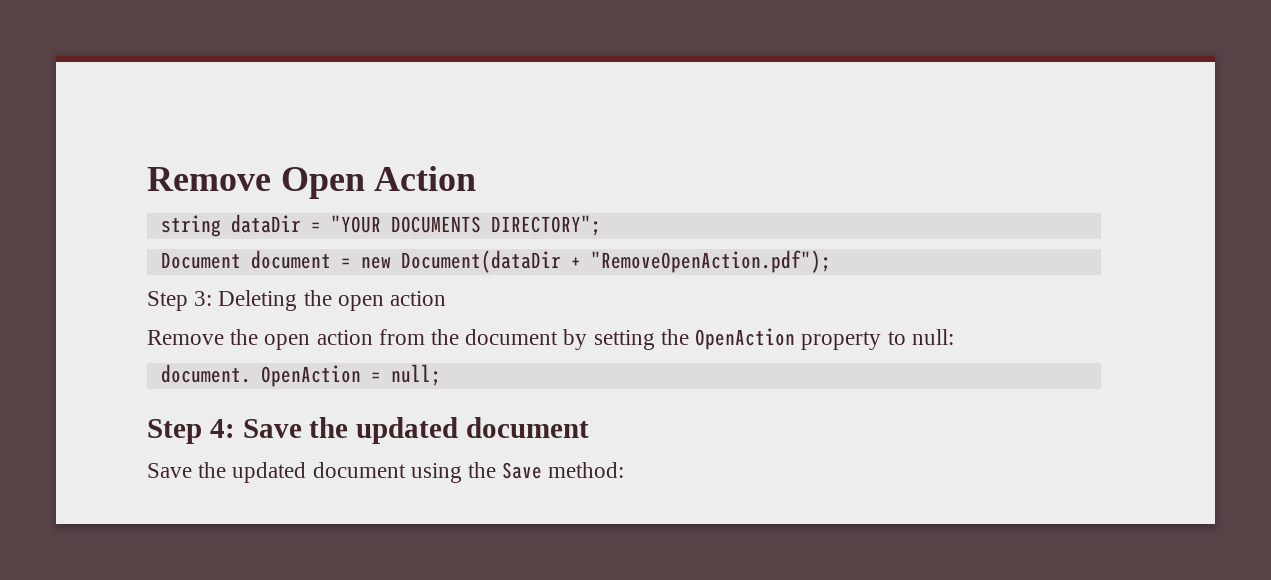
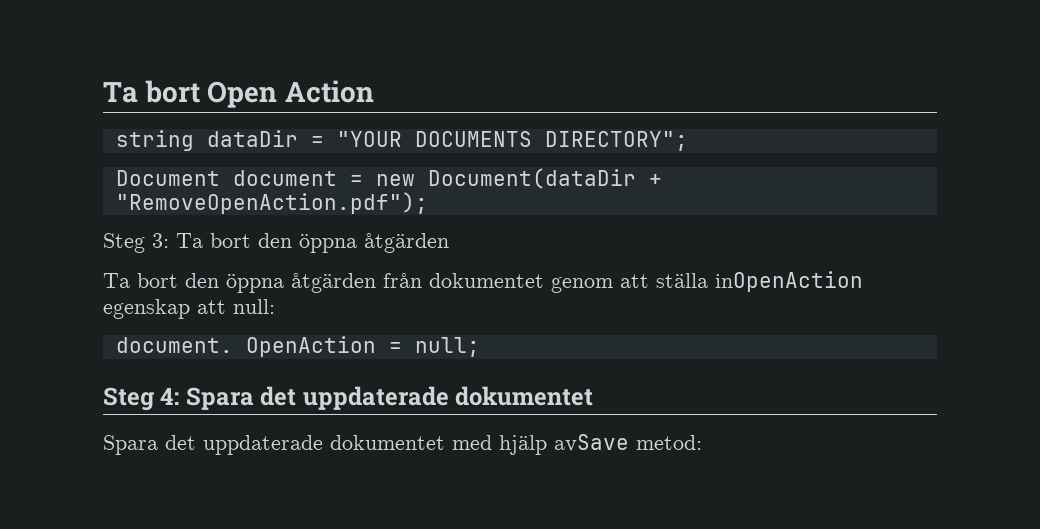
- Remove Open Action
+ Ta bort Open Action
- Step 3: Deleting the open action
- Remove the open action from the document by setting the OpenAction property to null:
+ Steg 3: Ta bort den öppna åtgärden
+ Ta bort den öppna åtgärden från dokumentet genom att ställa inOpenAction egenskap att null:
- Step 4: Save the updated document
- Save the updated document using the Save method:
+ Steg 4: Spara det uppdaterade dokumentet
+ Spara det uppdaterade dokumentet med hjälp avSave metod:

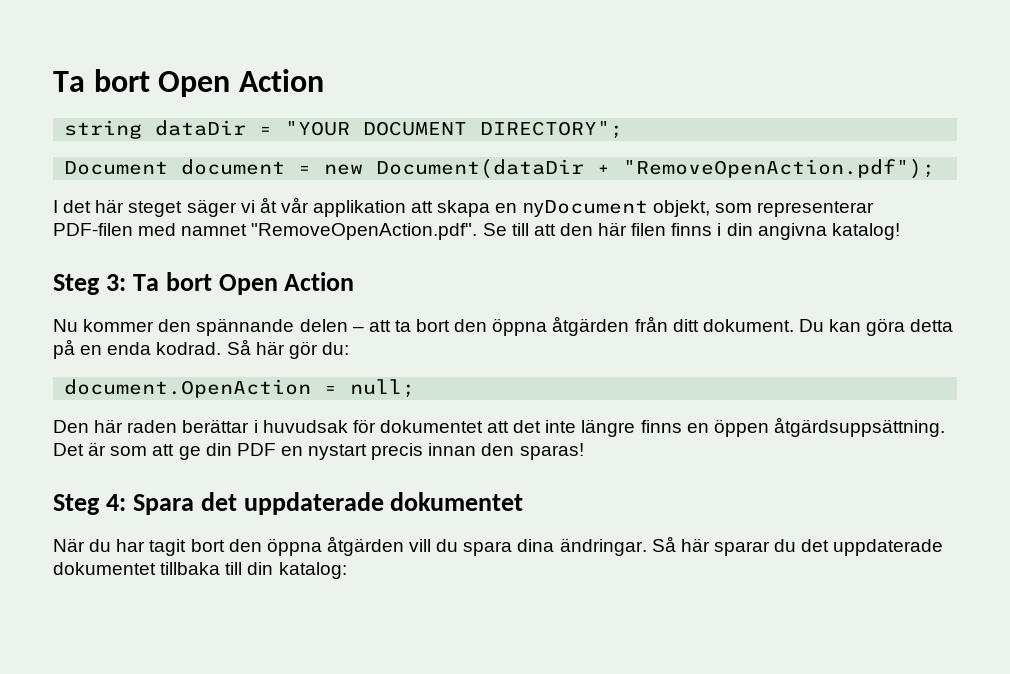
- string dataDir = "YOUR DOCUMENTS DIRECTORY";
+ string dataDir = "YOUR DOCUMENT DIRECTORY";
- Steg 3: Ta bort den öppna åtgärden
- Ta bort den öppna åtgärden från dokumentet genom att ställa inOpenAction egenskap att null:
- document. OpenAction = null;
+ I det här steget säger vi åt vår applikation att skapa en nyDocument objekt, som representerar PDF-filen med namnet "RemoveOpenAction.pdf". Se till att den här filen finns i din angivna katalog!
+ Steg 3: Ta bort Open Action
+ Nu kommer den spännande delen – att ta bort den öppna åtgärden från ditt dokument. Du kan göra detta på en enda kodrad. Så här gör du:
+ document.OpenAction = null;
+ Den här raden berättar i huvudsak för dokumentet att det inte längre finns en öppen åtgärdsuppsättning. Det är som att ge din PDF en nystart precis innan den sparas!
- Spara det uppdaterade dokumentet med hjälp avSave metod:
+ När du har tagit bort den öppna åtgärden vill du spara dina ändringar. Så här sparar du det uppdaterade dokumentet tillbaka till din katalog:

